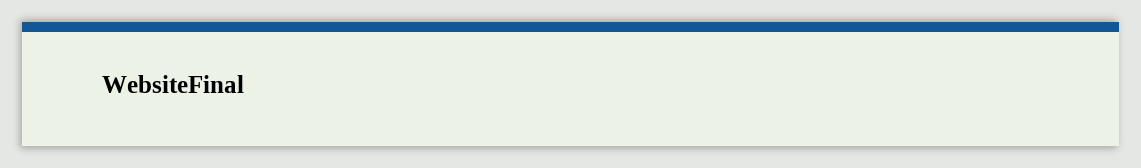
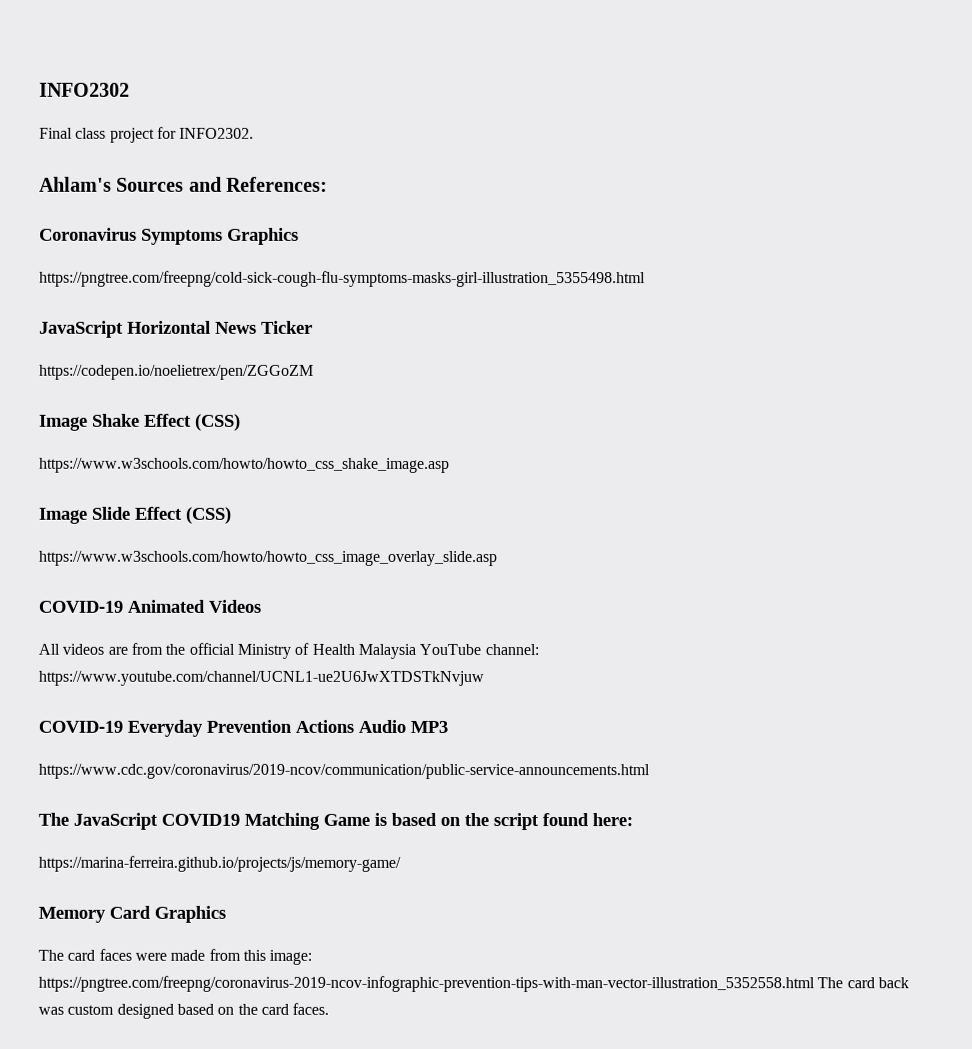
- WebsiteFinal
+ INFO2302
+ Final class project for INFO2302.
+ Ahlam's Sources and References:
+ Coronavirus Symptoms Graphics
+ https://pngtree.com/freepng/cold-sick-cough-flu-symptoms-masks-girl-illustration_5355498.html
+ JavaScript Horizontal News Ticker
+ https://codepen.io/noelietrex/pen/ZGGoZM
+ Image Shake Effect (CSS)
+ https://www.w3schools.com/howto/howto_css_shake_image.asp
+ Image Slide Effect (CSS)
+ https://www.w3schools.com/howto/howto_css_image_overlay_slide.asp
+ COVID-19 Animated Videos
+ All videos are from the official Ministry of Health Malaysia YouTube channel: https://www.youtube.com/channel/UCNL1-ue2U6JwXTDSTkNvjuw
+ COVID-19 Everyday Prevention Actions Audio MP3
+ https://www.cdc.gov/coronavirus/2019-ncov/communication/public-service-announcements.html
+ The JavaScript COVID19 Matching Game is based on the script found here:
+ https://marina-ferreira.github.io/projects/js/memory-game/
+ Memory Card Graphics
+ The card faces were made from this image: https://pngtree.com/freepng/coronavirus-2019-ncov-infographic-prevention-tips-with-man-vector-illustration_5352558.html The card back was custom designed based on the card faces.

